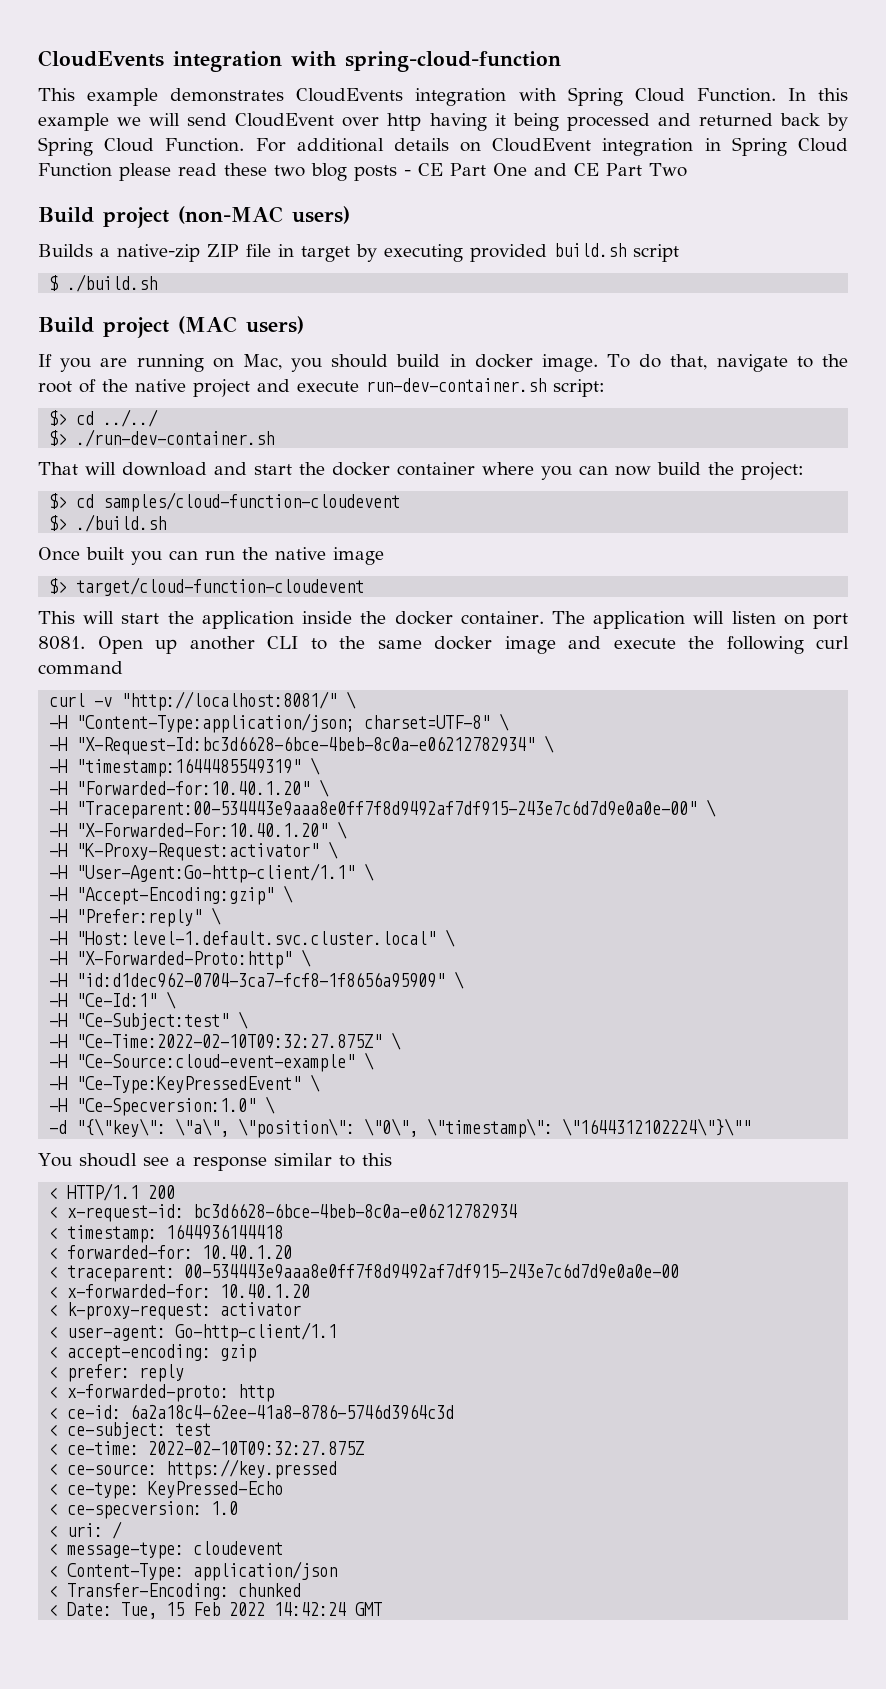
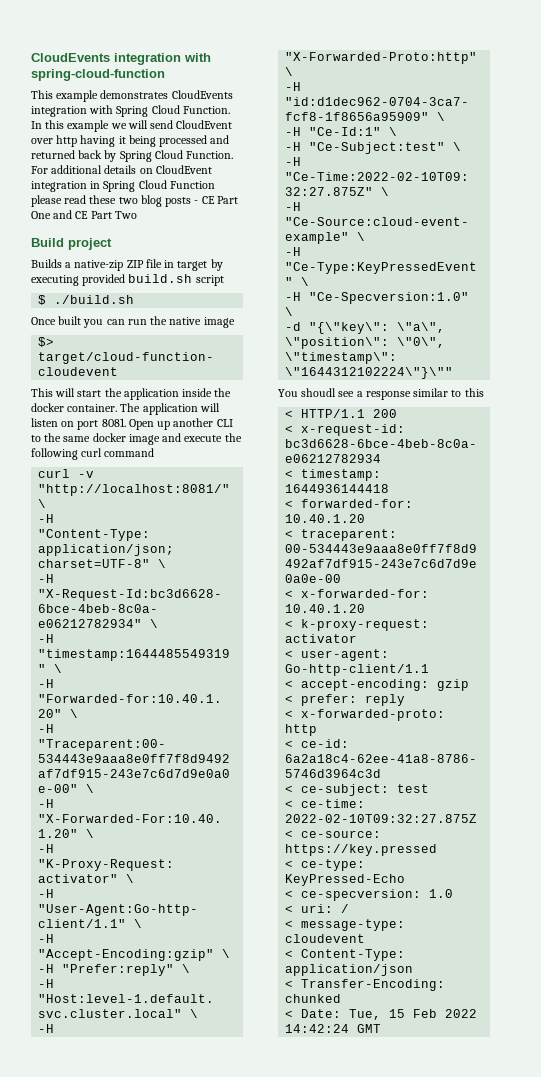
- Build project (non-MAC users)
+ Build project
- Build project (MAC users)
- If you are running on Mac, you should build in docker image. To do that, navigate to the root of the native project and execute run-dev-container.sh script:
- $> cd ../../
- $> ./run-dev-container.sh
- That will download and start the docker container where you can now build the project:
- $> cd samples/cloud-function-cloudevent
- $> ./build.sh

